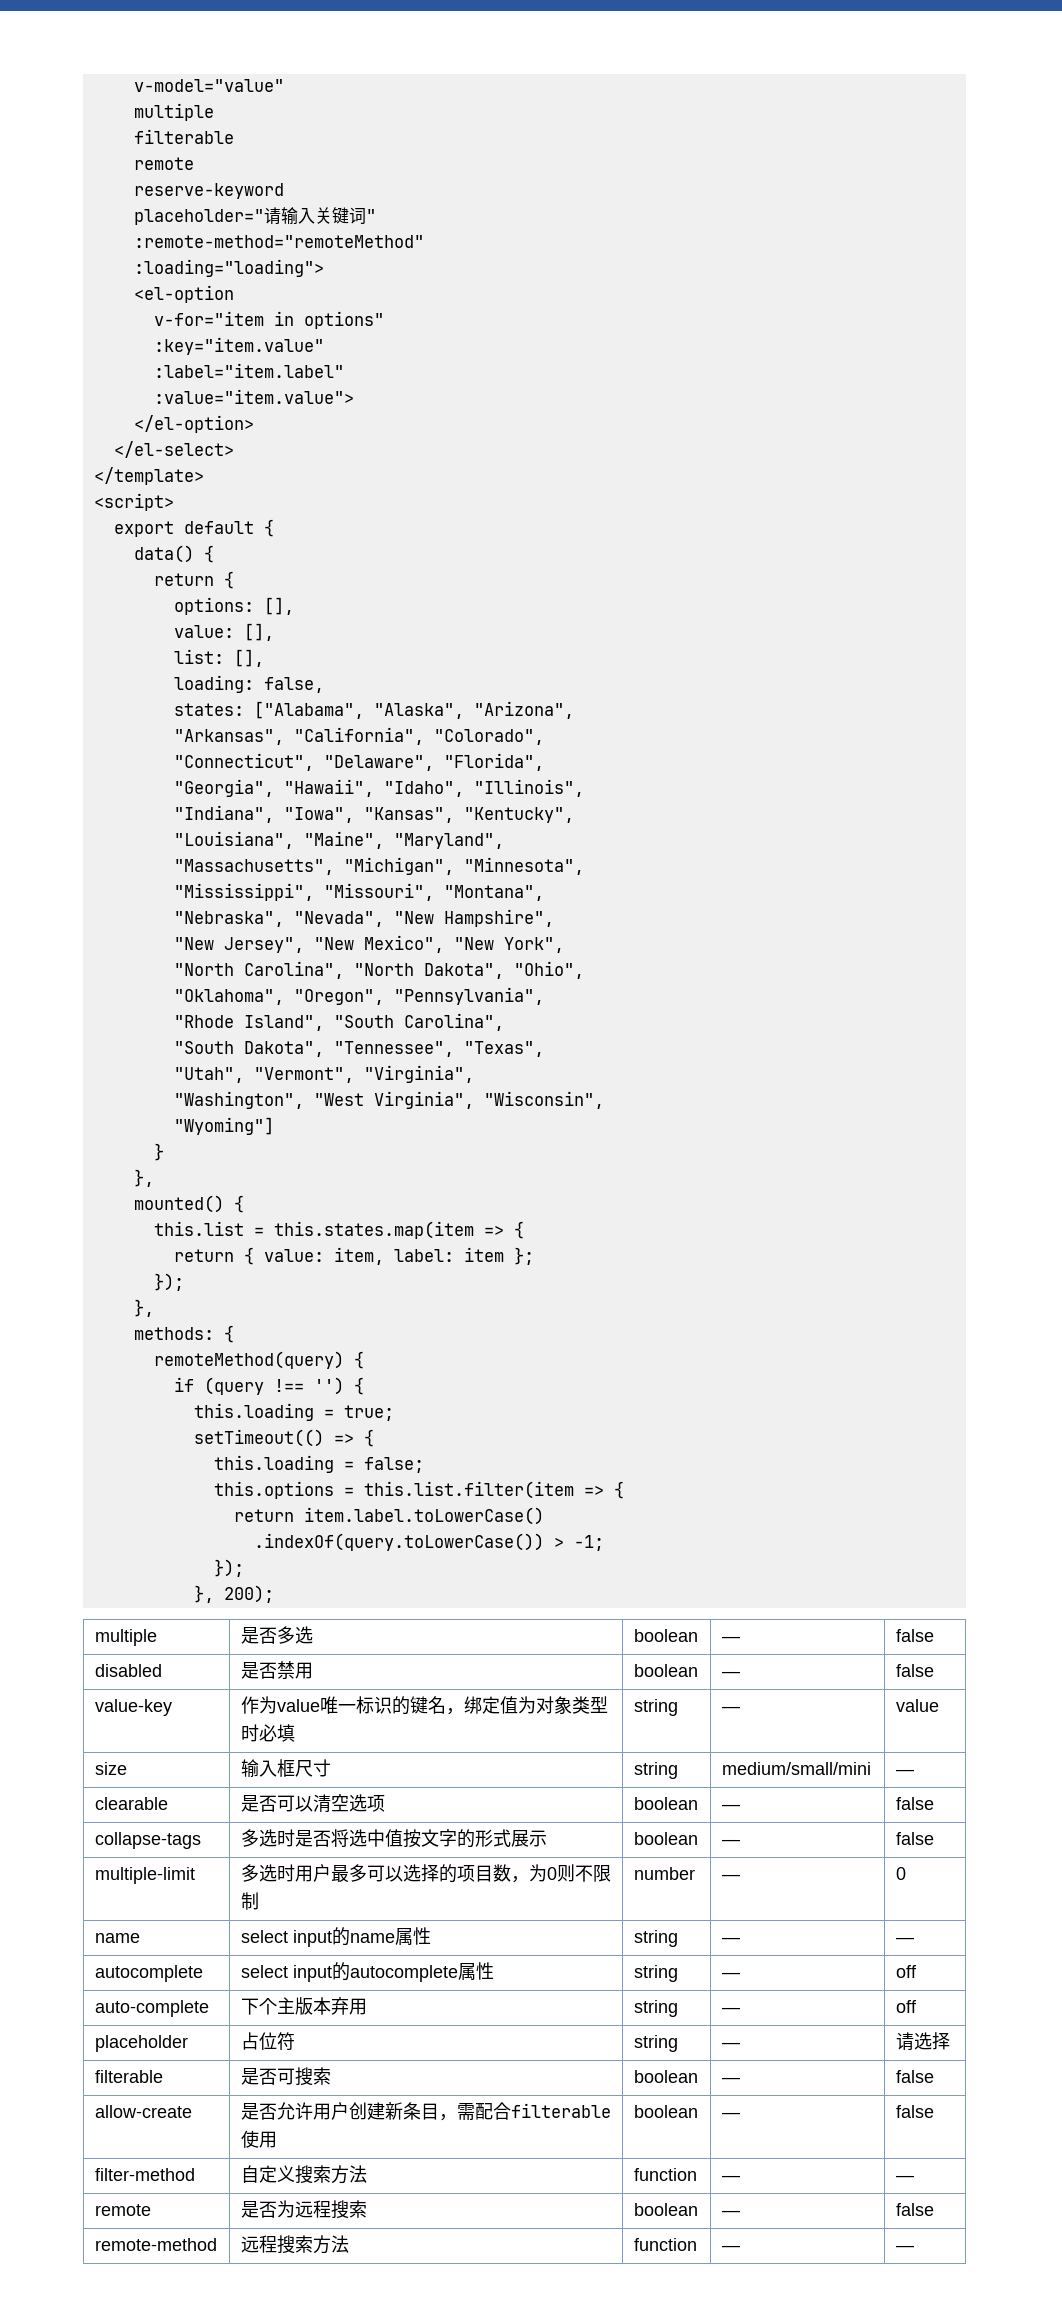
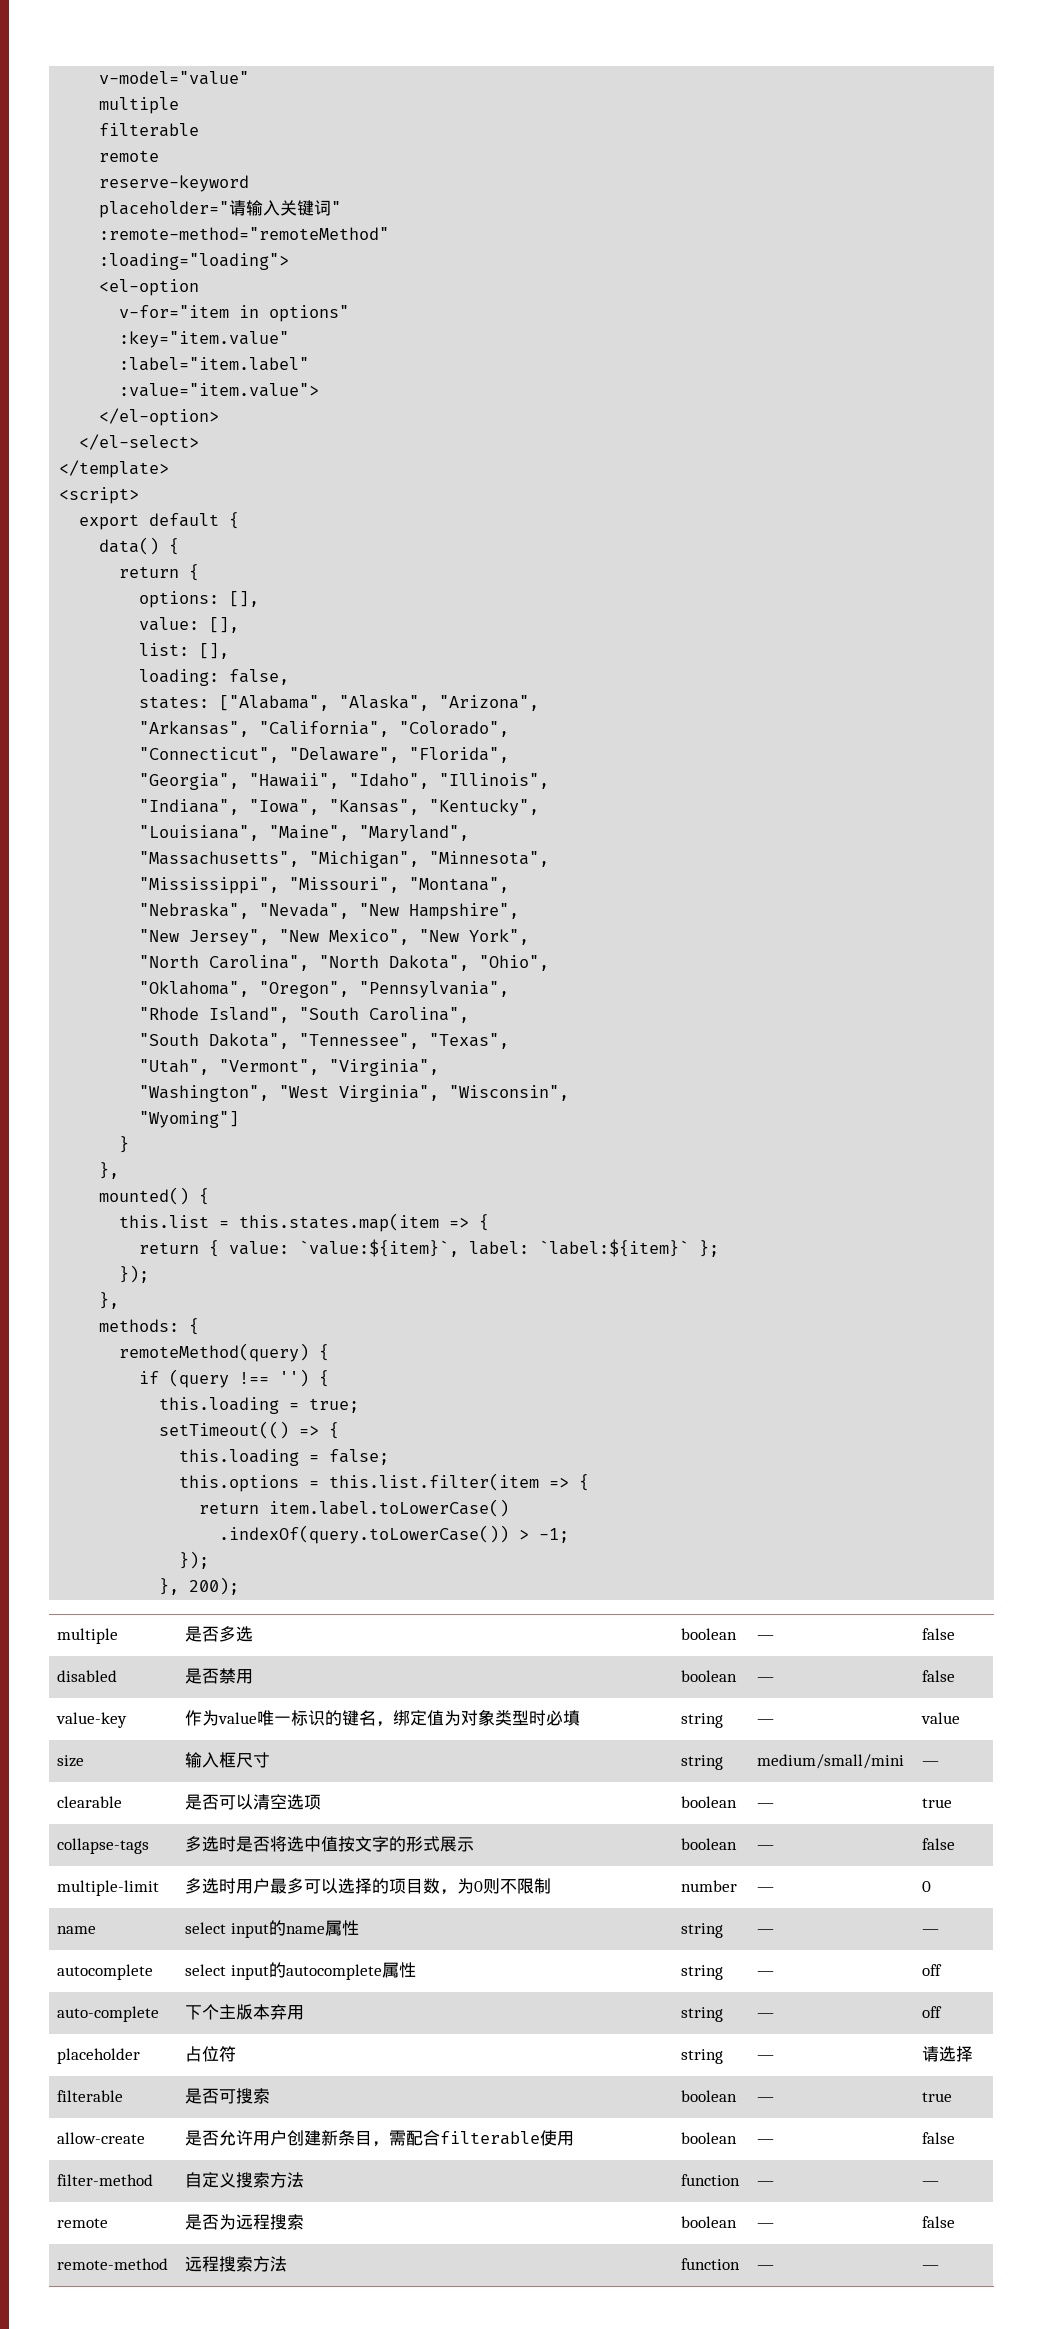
- return { value: item, label: item };
+ return { value: `value:${item}`, label: `label:${item}` };
- clearable | 是否可以清空选项 | boolean | — | false
+ clearable | 是否可以清空选项 | boolean | — | true
- filterable | 是否可搜索 | boolean | — | false
+ filterable | 是否可搜索 | boolean | — | true

